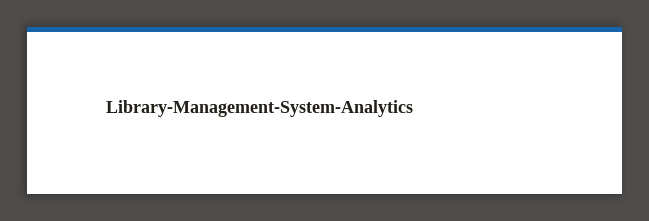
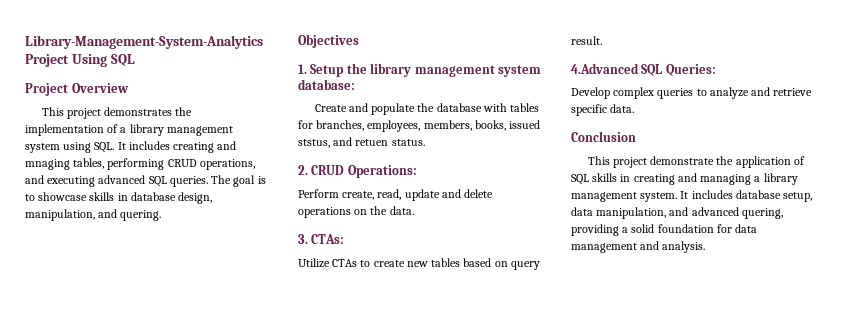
- Library-Management-System-Analytics
+ Library-Management-System-Analytics Project Using SQL
+ Project Overview
+ This project demonstrates the implementation of a library management system using SQL. It includes creating and mnaging tables, performing CRUD operations, and executing advanced SQL queries. The goal is to showcase skills in database design, manipulation, and quering.
+ Objectives
+ 1. Setup the library management system database:
+ Create and populate the database with tables for branches, employees, members, books, issued ststus, and retuen status.
+ 2. CRUD Operations:
+ Perform create, read, update and delete operations on the data.
+ 3. CTAs:
+ Utilize CTAs to create new tables based on query result.
+ 4.Advanced SQL Queries:
+ Develop complex queries to analyze and retrieve specific data.
+ Conclusion
+ This project demonstrate the application of SQL skills in creating and managing a library management system. It includes database setup, data manipulation, and advanced quering, providing a solid foundation for data management and analysis.

